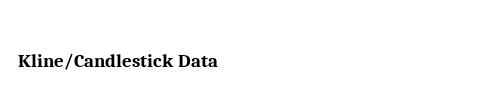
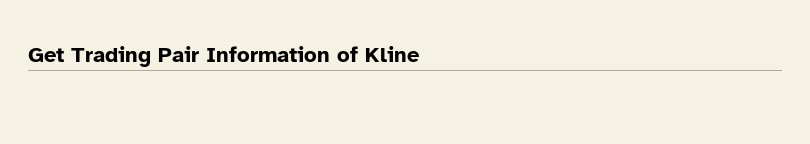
- Kline/Candlestick Data
+ Get Trading Pair Information of Kline

